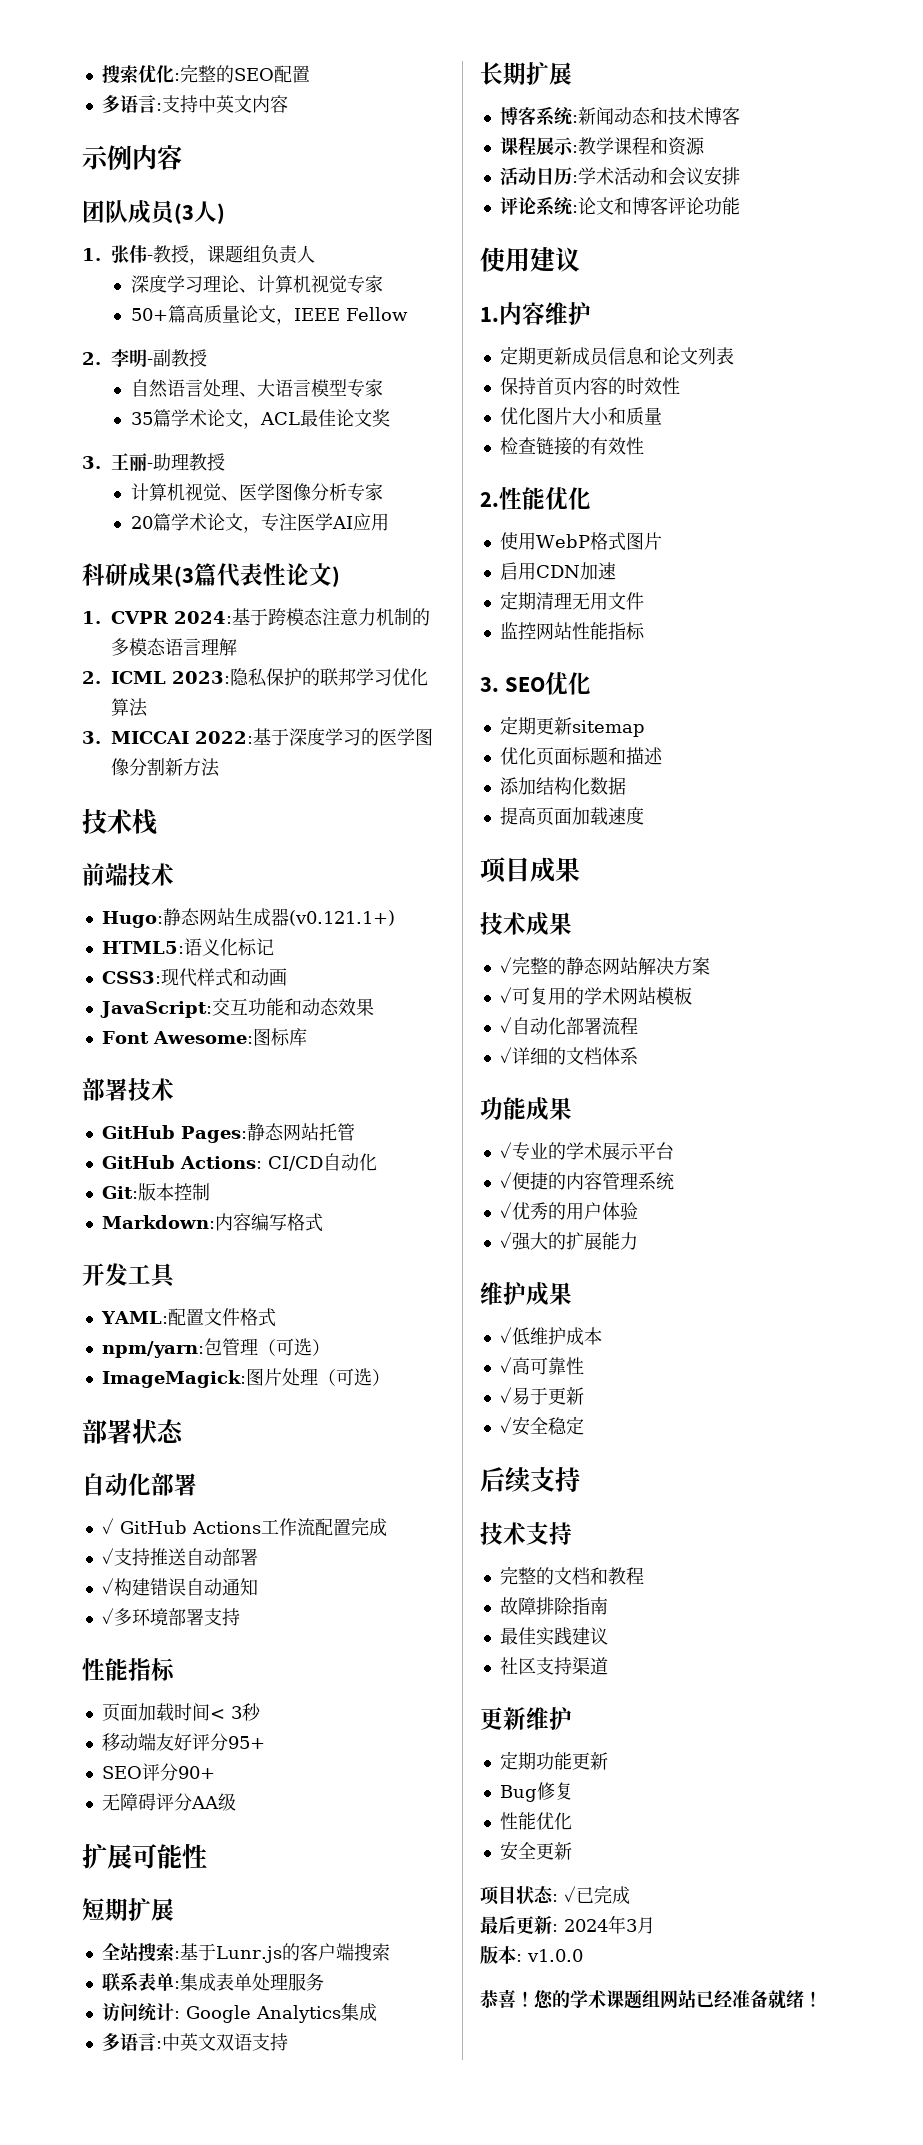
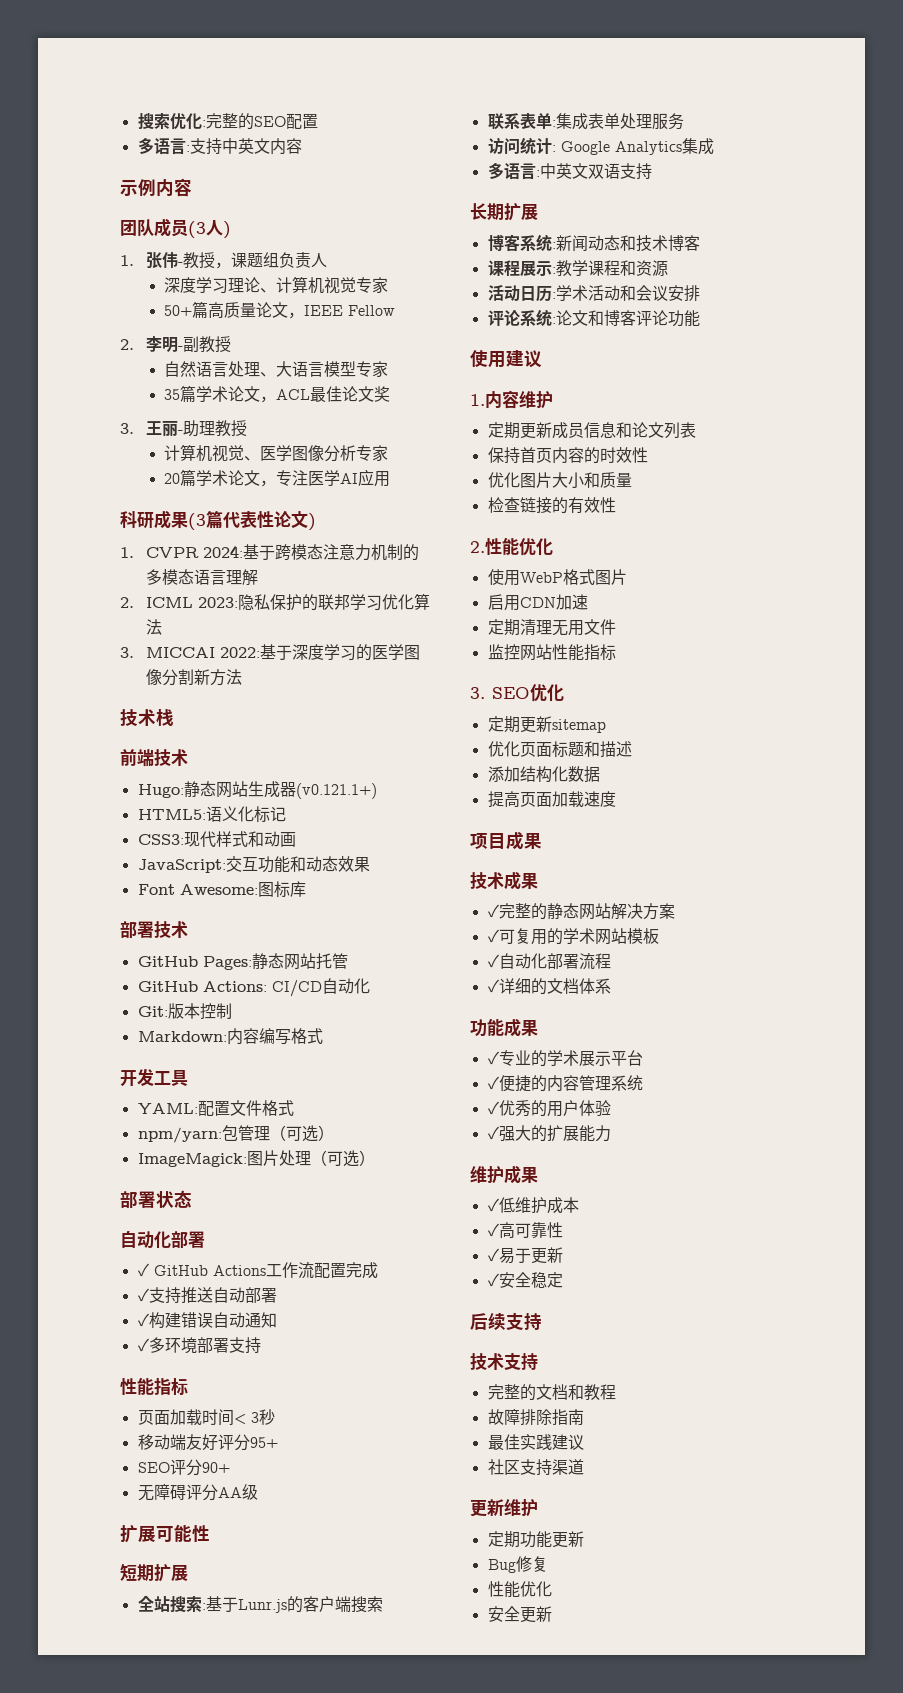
- 项目状态: ✓已完成
- 最后更新: 2024年3月
- 版本: v1.0.0
- 恭喜！您的学术课题组网站已经准备就绪！

